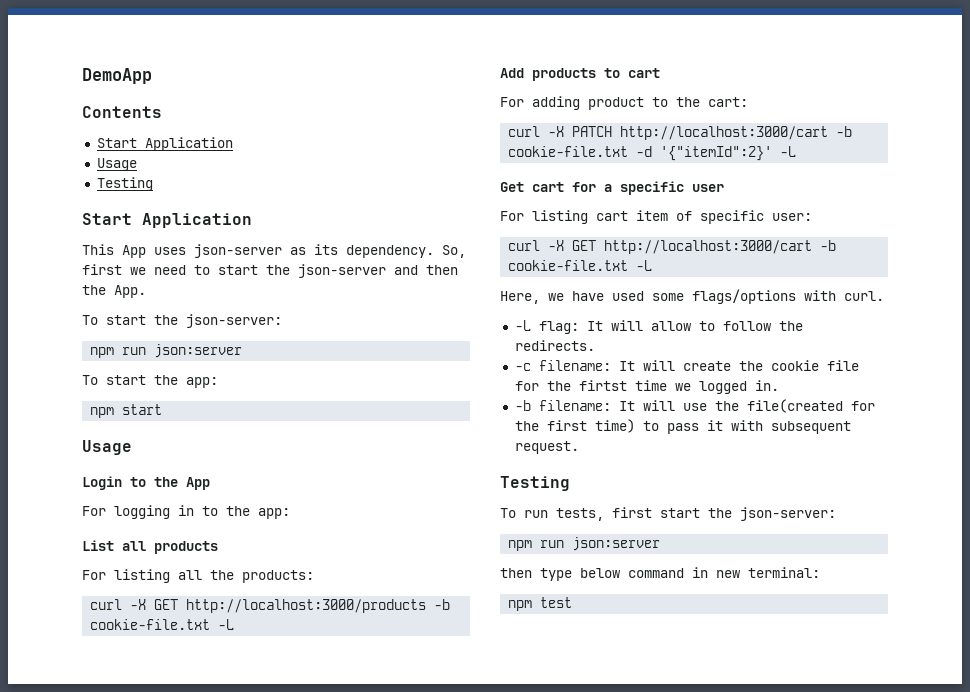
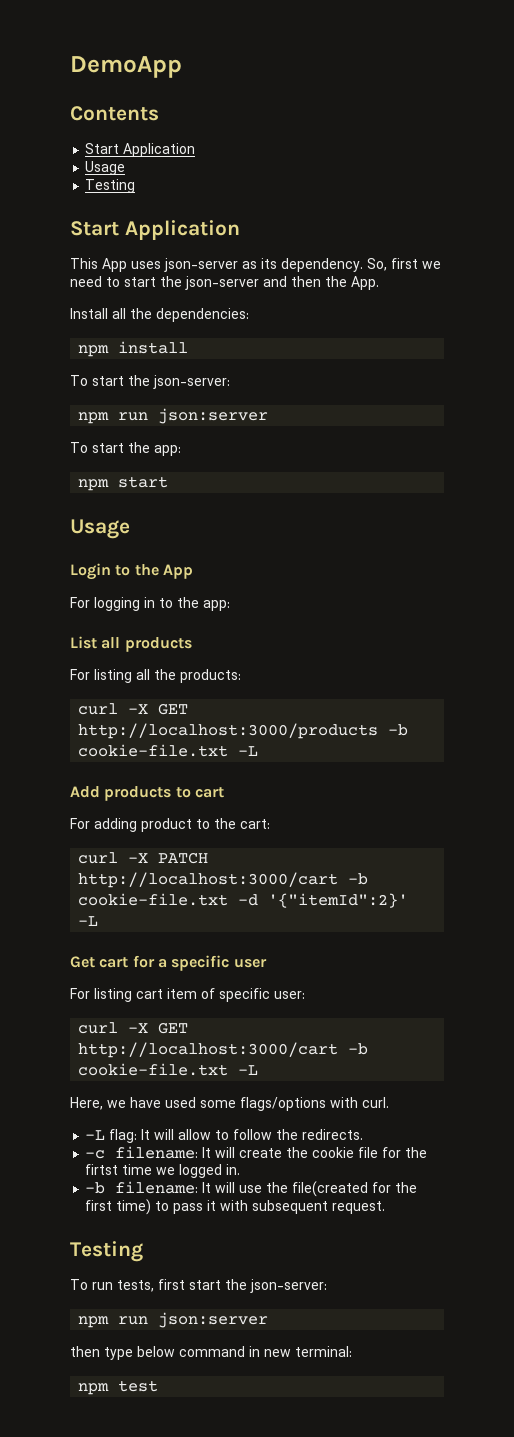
+ Install all the dependencies:
+ npm install

